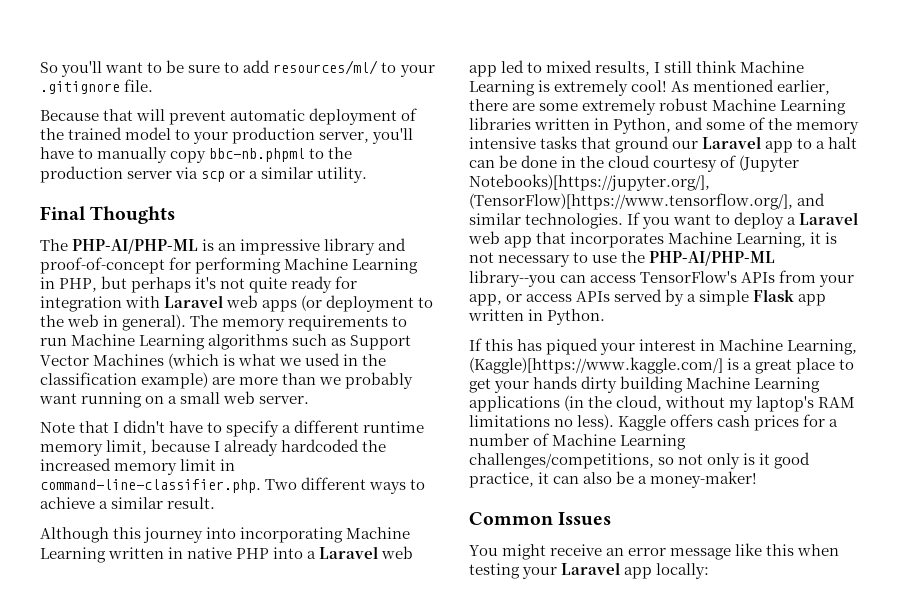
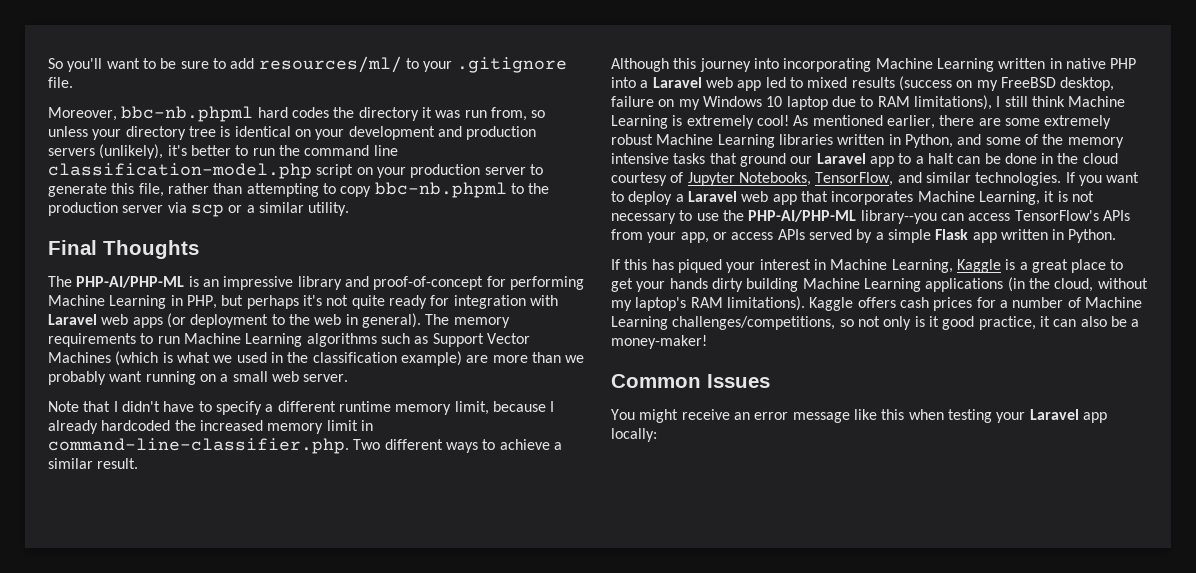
- Because that will prevent automatic deployment of the trained model to your production server, you'll have to manually copy bbc-nb.phpml to the production server via scp or a similar utility.
+ Moreover, bbc-nb.phpml hard codes the directory it was run from, so unless your directory tree is identical on your development and production servers (unlikely), it's better to run the command line classification-model.php script on your production server to generate this file, rather than attempting to copy bbc-nb.phpml to the production server via scp or a similar utility.
- Although this journey into incorporating Machine Learning written in native PHP into a Laravel web app led to mixed results, I still think Machine Learning is extremely cool!
+ Although this journey into incorporating Machine Learning written in native PHP into a Laravel web app led to mixed results (success on my FreeBSD desktop, failure on my Windows 10 laptop due to RAM limitations), I still think Machine Learning is extremely cool!
- As mentioned earlier, there are some extremely robust Machine Learning libraries written in Python, and some of the memory intensive tasks that ground our Laravel app to a halt can be done in the cloud courtesy of (Jupyter Notebooks)[https://jupyter.org/], (TensorFlow)[https://www.tensorflow.org/], and similar technologies.
+ As mentioned earlier, there are some extremely robust Machine Learning libraries written in Python, and some of the memory intensive tasks that ground our Laravel app to a halt can be done in the cloud courtesy of Jupyter Notebooks, TensorFlow, and similar technologies.
- If this has piqued your interest in Machine Learning, (Kaggle)[https://www.kaggle.com/] is a great place to get your hands dirty building Machine Learning applications (in the cloud, without my laptop's RAM limitations no less).
+ If this has piqued your interest in Machine Learning, Kaggle is a great place to get your hands dirty building Machine Learning applications (in the cloud, without my laptop's RAM limitations).

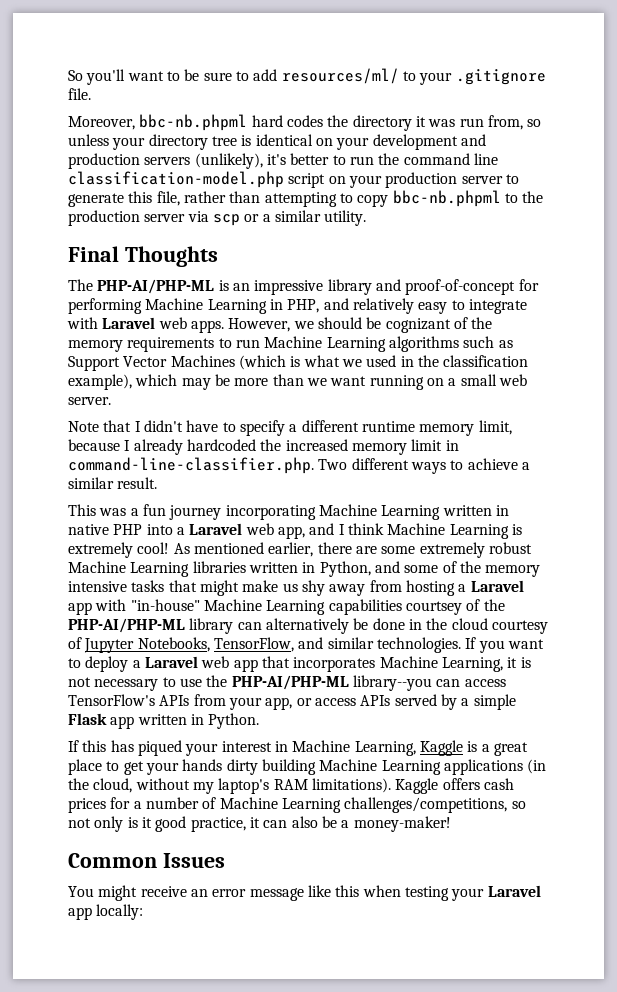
- The PHP-AI/PHP-ML is an impressive library and proof-of-concept for performing Machine Learning in PHP, but perhaps it's not quite ready for integration with Laravel web apps (or deployment to the web in general). The memory requirements to run Machine Learning algorithms such as Support Vector Machines (which is what we used in the classification example) are more than we probably want running on a small web server.
+ The PHP-AI/PHP-ML is an impressive library and proof-of-concept for performing Machine Learning in PHP, and relatively easy to integrate with Laravel web apps. However, we should be cognizant of the memory requirements to run Machine Learning algorithms such as Support Vector Machines (which is what we used in the classification example), which may be more than we want running on a small web server.
- Although this journey into incorporating Machine Learning written in native PHP into a Laravel web app led to mixed results (success on my FreeBSD desktop, failure on my Windows 10 laptop due to RAM limitations), I still think Machine Learning is extremely cool!
+ This was a fun journey incorporating Machine Learning written in native PHP into a Laravel web app, and I think Machine Learning is extremely cool!
- As mentioned earlier, there are some extremely robust Machine Learning libraries written in Python, and some of the memory intensive tasks that ground our Laravel app to a halt can be done in the cloud courtesy of Jupyter Notebooks, TensorFlow, and similar technologies.
+ As mentioned earlier, there are some extremely robust Machine Learning libraries written in Python, and some of the memory intensive tasks that might make us shy away from hosting a Laravel app with "in-house" Machine Learning capabilities courtsey of the PHP-AI/PHP-ML library can alternatively be done in the cloud courtesy of Jupyter Notebooks, TensorFlow, and similar technologies.

